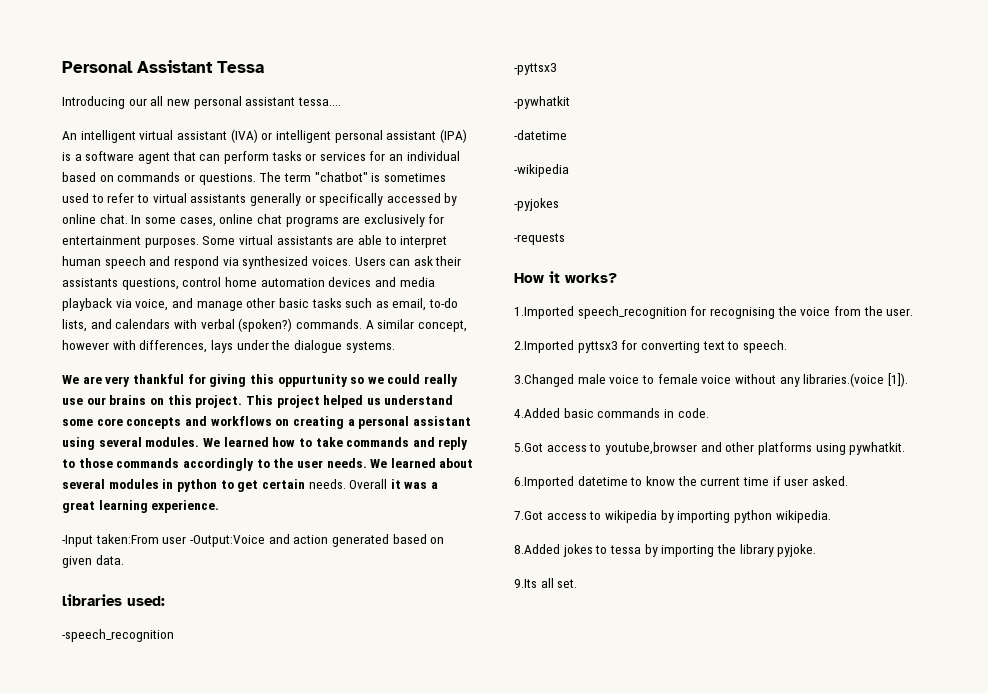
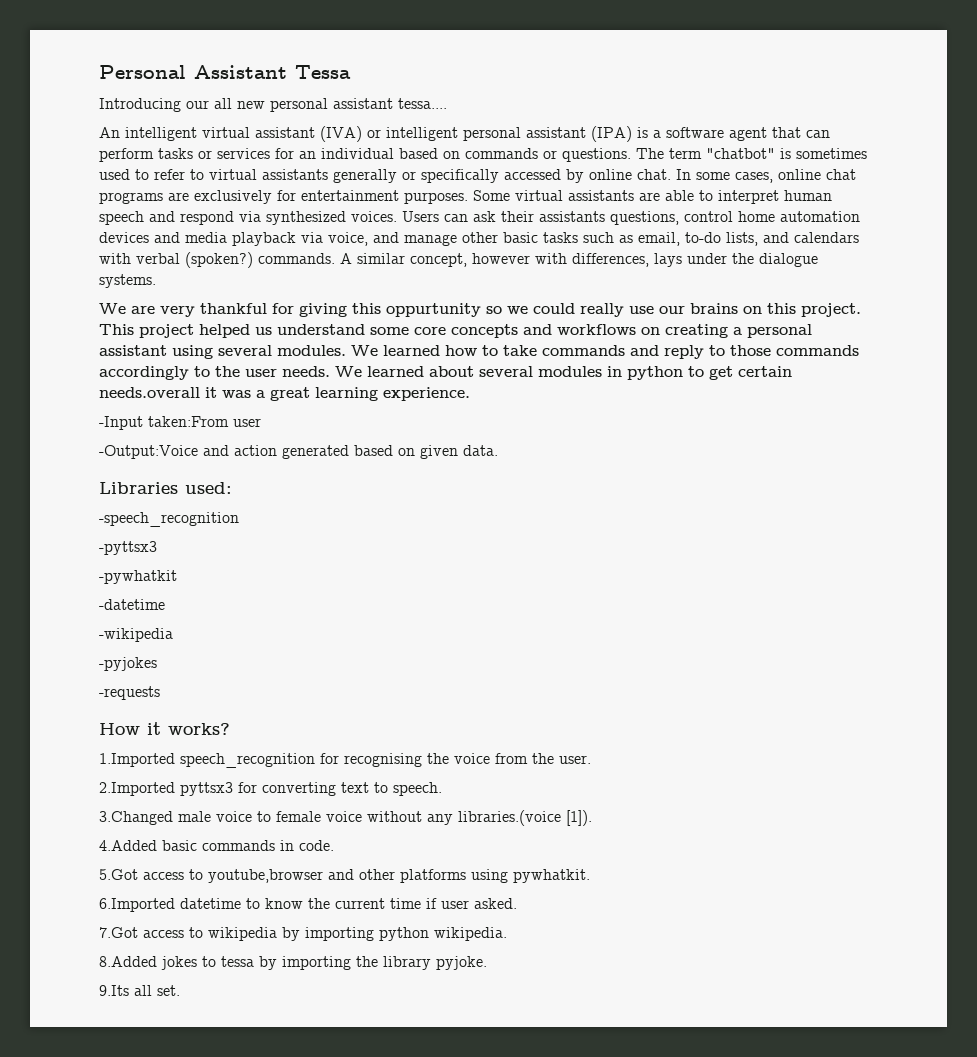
- We learned about several modules in python to get certain needs. Overall it was a great learning experience.
+ We learned about several modules in python to get certain needs.overall it was a great learning experience.
- -Input taken:From user -Output:Voice and action generated based on given data.
+ -Input taken:From user
+ -Output:Voice and action generated based on given data.
- libraries used:
+ Libraries used:

